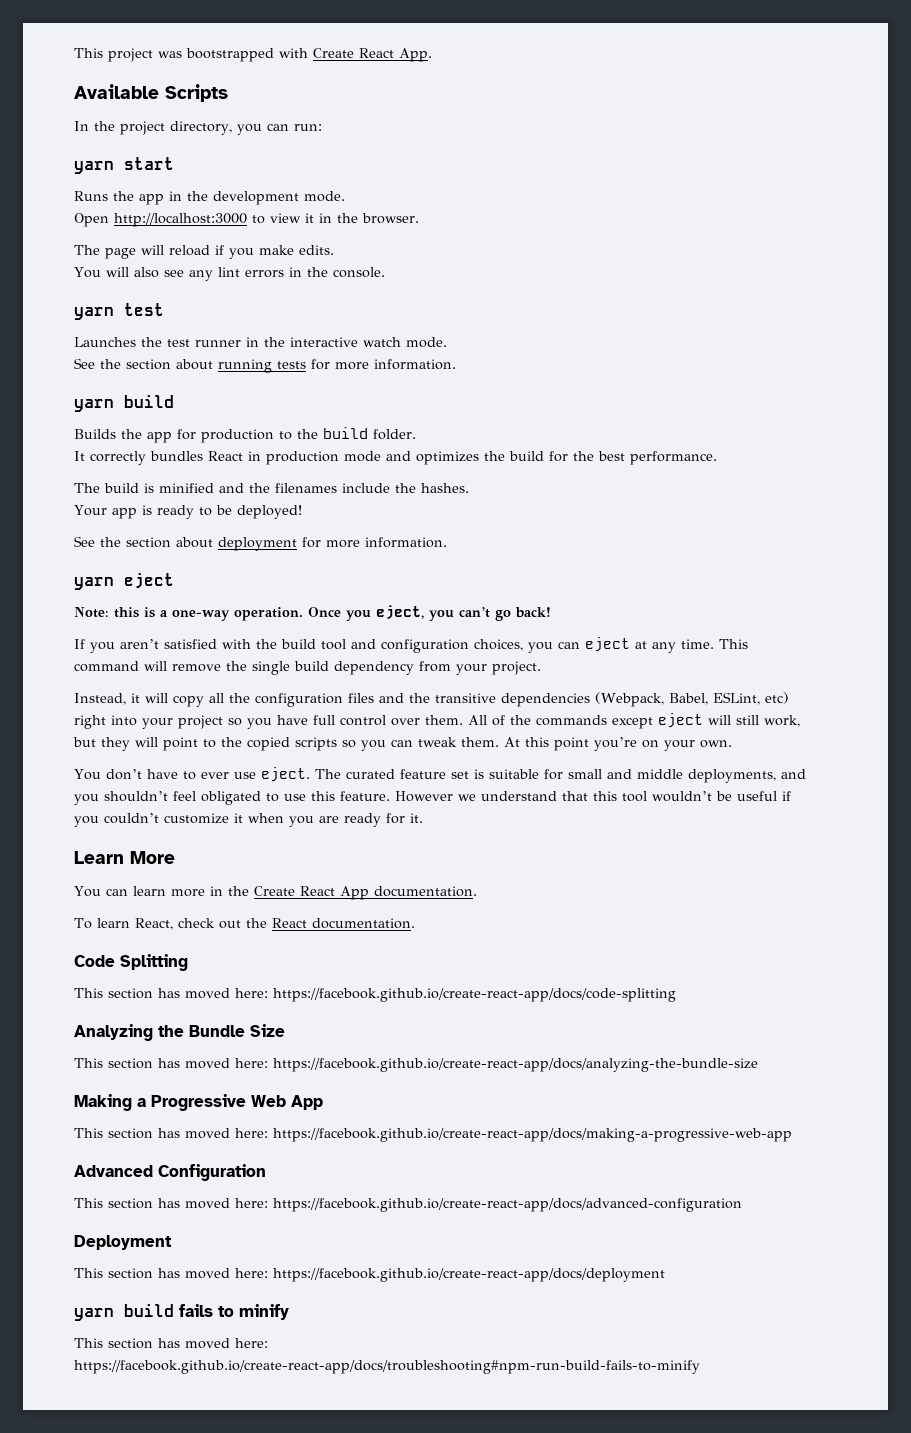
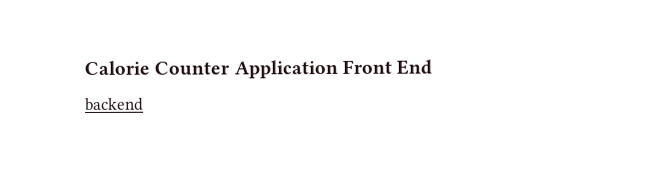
- This project was bootstrapped with Create React App.
- Available Scripts
- In the project directory, you can run:
- yarn start
- Runs the app in the development mode.
- Open http://localhost:3000 to view it in the browser.
- The page will reload if you make edits.
- You will also see any lint errors in the console.
- yarn test
- Launches the test runner in the interactive watch mode.
- See the section about running tests for more information.
- yarn build
- Builds the app for production to the build folder.
- It correctly bundles React in production mode and optimizes the build for the best performance.
- The build is minified and the filenames include the hashes.
- Your app is ready to be deployed!
- See the section about deployment for more information.
- yarn eject
- Note: this is a one-way operation. Once you eject, you can’t go back!
- If you aren’t satisfied with the build tool and configuration choices, you can eject at any time. This command will remove the single build dependency from your project.
- Instead, it will copy all the configuration files and the transitive dependencies (Webpack, Babel, ESLint, etc) right into your project so you have full control over them. All of the commands except eject will still work, but they will point to the copied scripts so you can tweak them. At this point you’re on your own.
- You don’t have to ever use eject. The curated feature set is suitable for small and middle deployments, and you shouldn’t feel obligated to use this feature. However we understand that this tool wouldn’t be useful if you couldn’t customize it when you are ready for it.
- Learn More
- You can learn more in the Create React App documentation.
- To learn React, check out the React documentation.
- Code Splitting
- This section has moved here: https://facebook.github.io/create-react-app/docs/code-splitting
- Analyzing the Bundle Size
- This section has moved here: https://facebook.github.io/create-react-app/docs/analyzing-the-bundle-size
- Making a Progressive Web App
- This section has moved here: https://facebook.github.io/create-react-app/docs/making-a-progressive-web-app
- Advanced Configuration
- This section has moved here: https://facebook.github.io/create-react-app/docs/advanced-configuration
- Deployment
- This section has moved here: https://facebook.github.io/create-react-app/docs/deployment
- yarn build fails to minify
- This section has moved here: https://facebook.github.io/create-react-app/docs/troubleshooting#npm-run-build-fails-to-minify
+ Calorie Counter Application Front End
+ backend

